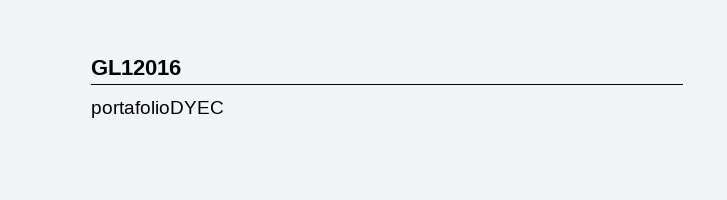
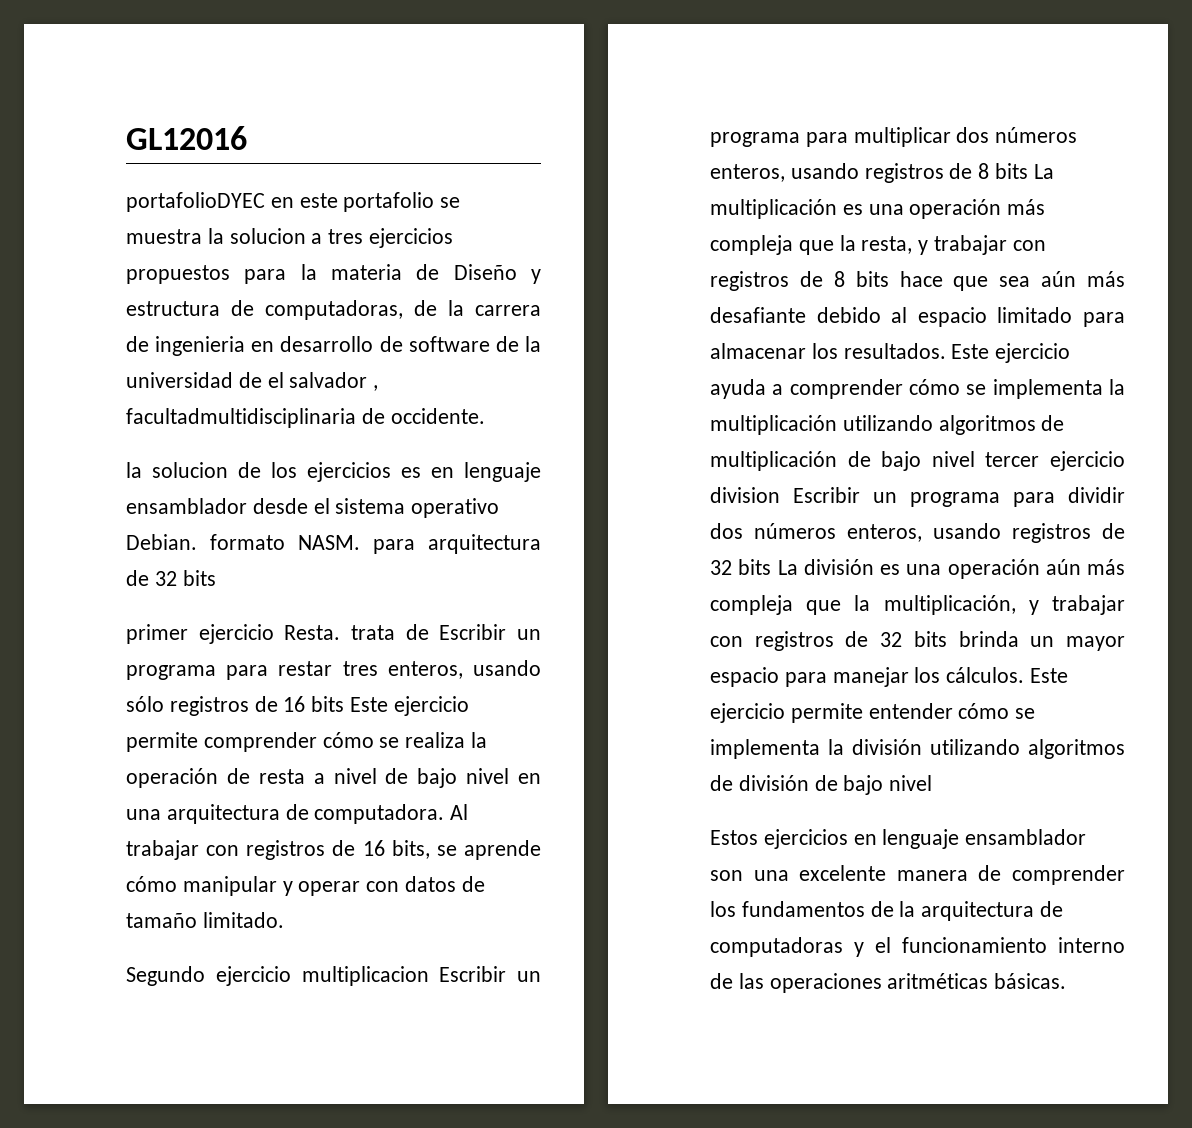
- portafolioDYEC
+ portafolioDYEC en este portafolio se muestra la solucion a tres ejercicios propuestos para la materia de Diseño y estructura de computadoras, de la carrera de ingenieria en desarrollo de software de la universidad de el salvador , facultadmultidisciplinaria de occidente.
+ la solucion de los ejercicios es en lenguaje ensamblador desde el sistema operativo Debian. formato NASM. para arquitectura de 32 bits
+ primer ejercicio Resta. trata de Escribir un programa para restar tres enteros, usando sólo registros de 16 bits Este ejercicio permite comprender cómo se realiza la operación de resta a nivel de bajo nivel en una arquitectura de computadora. Al trabajar con registros de 16 bits, se aprende cómo manipular y operar con datos de tamaño limitado.
+ Segundo ejercicio multiplicacion Escribir un programa para multiplicar dos números enteros, usando registros de 8 bits La multiplicación es una operación más compleja que la resta, y trabajar con registros de 8 bits hace que sea aún más desafiante debido al espacio limitado para almacenar los resultados. Este ejercicio ayuda a comprender cómo se implementa la multiplicación utilizando algoritmos de multiplicación de bajo nivel tercer ejercicio division Escribir un programa para dividir dos números enteros, usando registros de 32 bits La división es una operación aún más compleja que la multiplicación, y trabajar con registros de 32 bits brinda un mayor espacio para manejar los cálculos. Este ejercicio permite entender cómo se implementa la división utilizando algoritmos de división de bajo nivel
+ Estos ejercicios en lenguaje ensamblador son una excelente manera de comprender los fundamentos de la arquitectura de computadoras y el funcionamiento interno de las operaciones aritméticas básicas.

